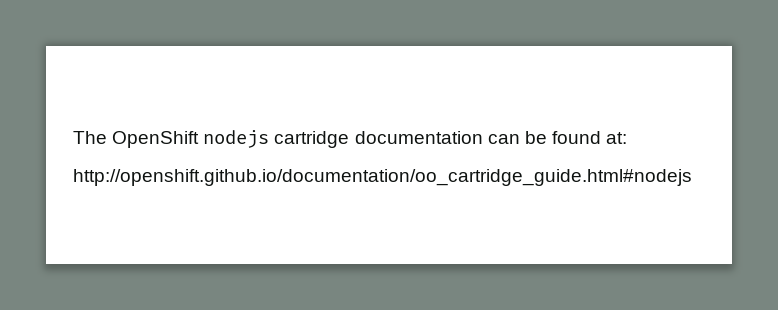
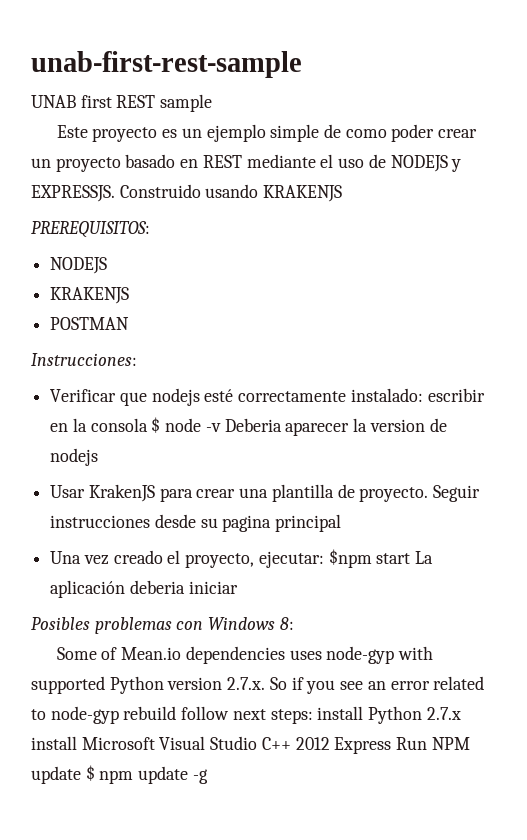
- The OpenShift nodejs cartridge documentation can be found at:
- http://openshift.github.io/documentation/oo_cartridge_guide.html#nodejs
+ unab-first-rest-sample
+ UNAB first REST sample
+ Este proyecto es un ejemplo simple de como poder crear un proyecto basado en REST mediante el uso de NODEJS y EXPRESSJS. Construido usando KRAKENJS
+ PREREQUISITOS:
+ NODEJS
+ KRAKENJS
+ POSTMAN
+ Instrucciones:
+ Verificar que nodejs esté correctamente instalado: escribir en la consola $ node -v Deberia aparecer la version de nodejs
+ Usar KrakenJS para crear una plantilla de proyecto. Seguir instrucciones desde su pagina principal
+ Una vez creado el proyecto, ejecutar: $npm start La aplicación deberia iniciar
+ Posibles problemas con Windows 8:
+ Some of Mean.io dependencies uses node-gyp with supported Python version 2.7.x. So if you see an error related to node-gyp rebuild follow next steps: install Python 2.7.x install Microsoft Visual Studio C++ 2012 Express Run NPM update $ npm update -g

